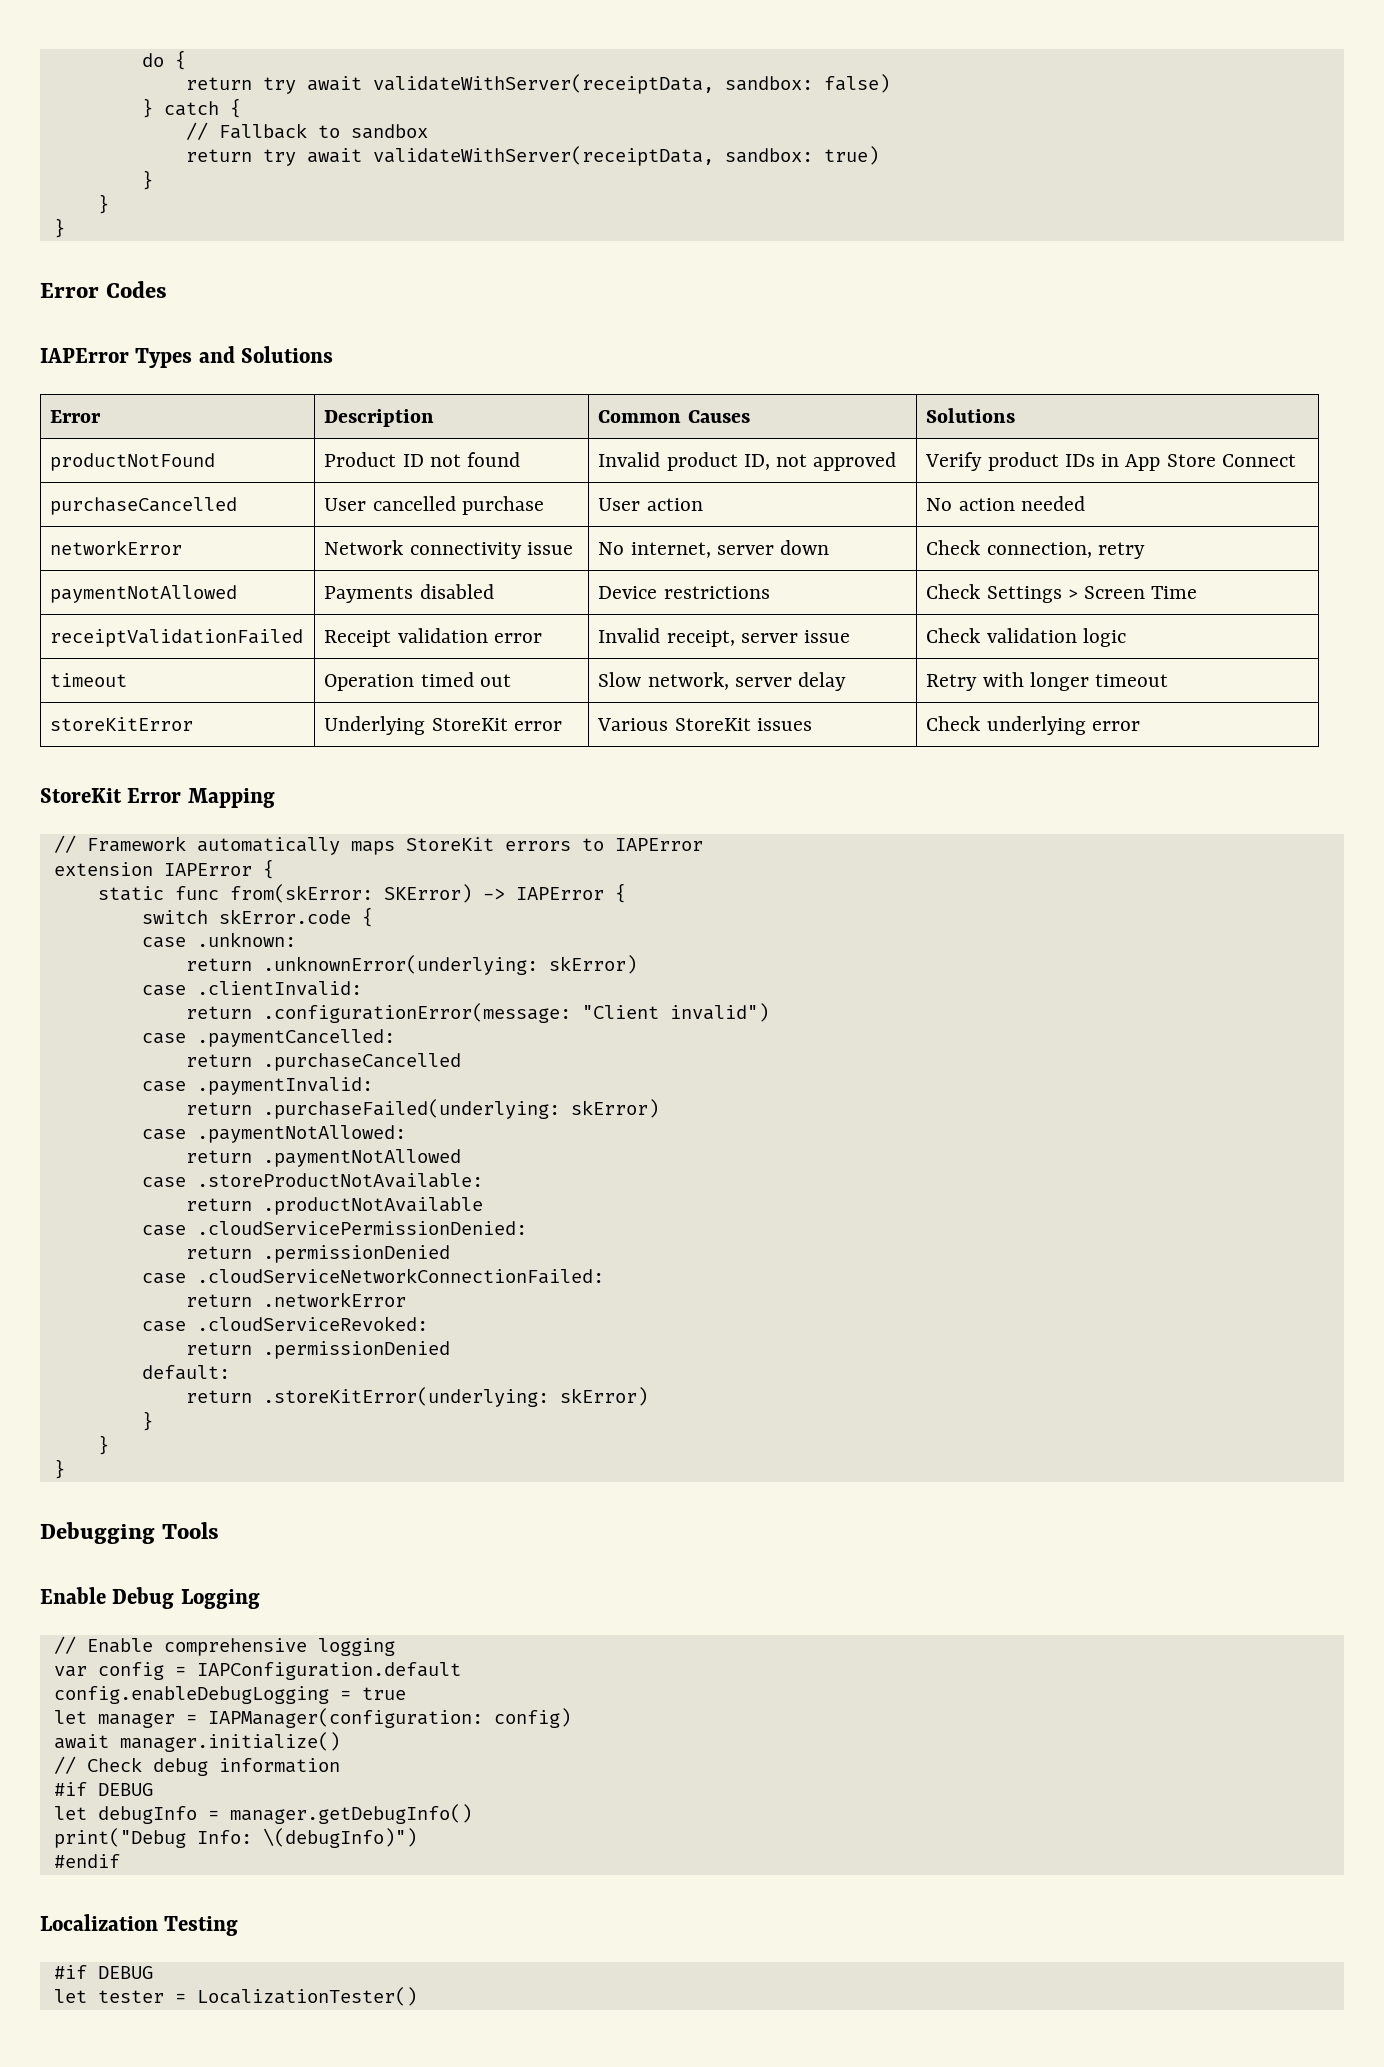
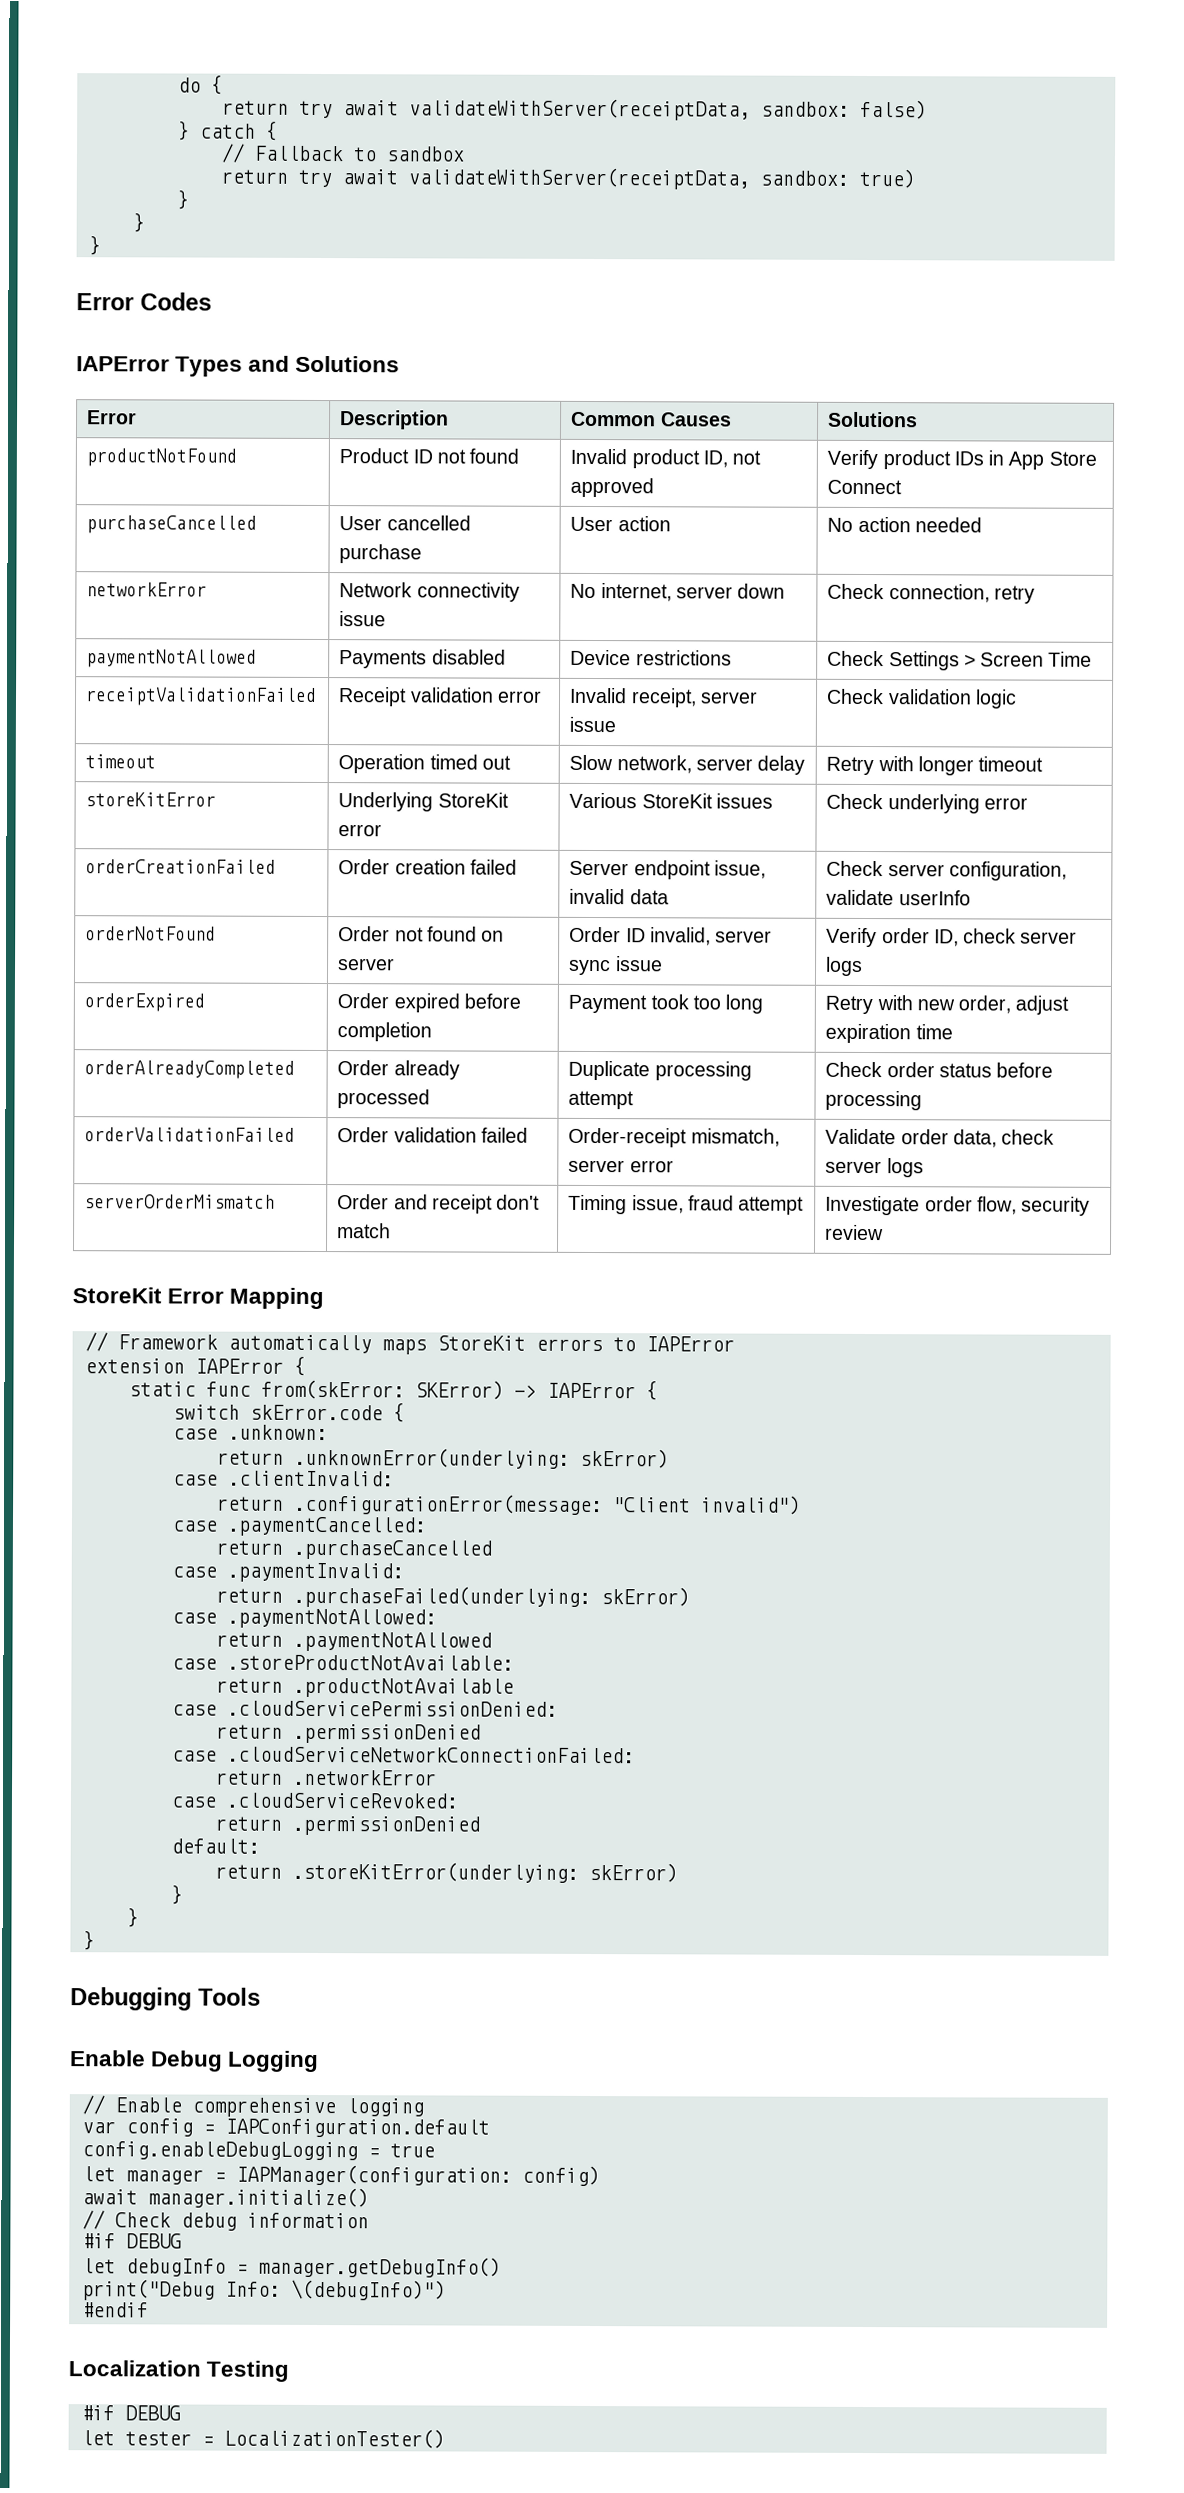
+ orderCreationFailed | Order creation failed | Server endpoint issue, invalid data | Check server configuration, validate userInfo
+ orderNotFound | Order not found on server | Order ID invalid, server sync issue | Verify order ID, check server logs
+ orderExpired | Order expired before completion | Payment took too long | Retry with new order, adjust expiration time
+ orderAlreadyCompleted | Order already processed | Duplicate processing attempt | Check order status before processing
+ orderValidationFailed | Order validation failed | Order-receipt mismatch, server error | Validate order data, check server logs
+ serverOrderMismatch | Order and receipt don't match | Timing issue, fraud attempt | Investigate order flow, security review

